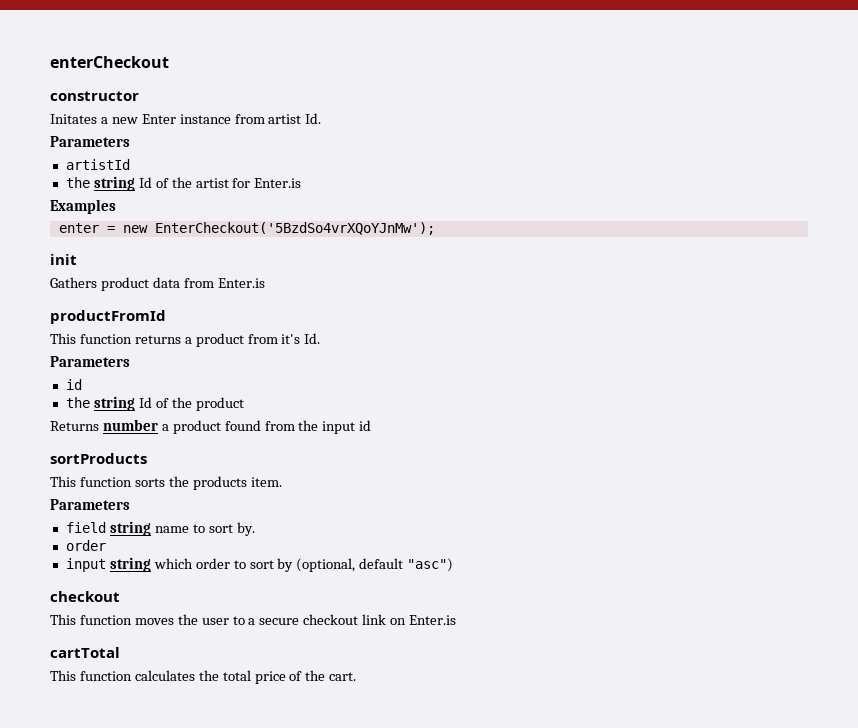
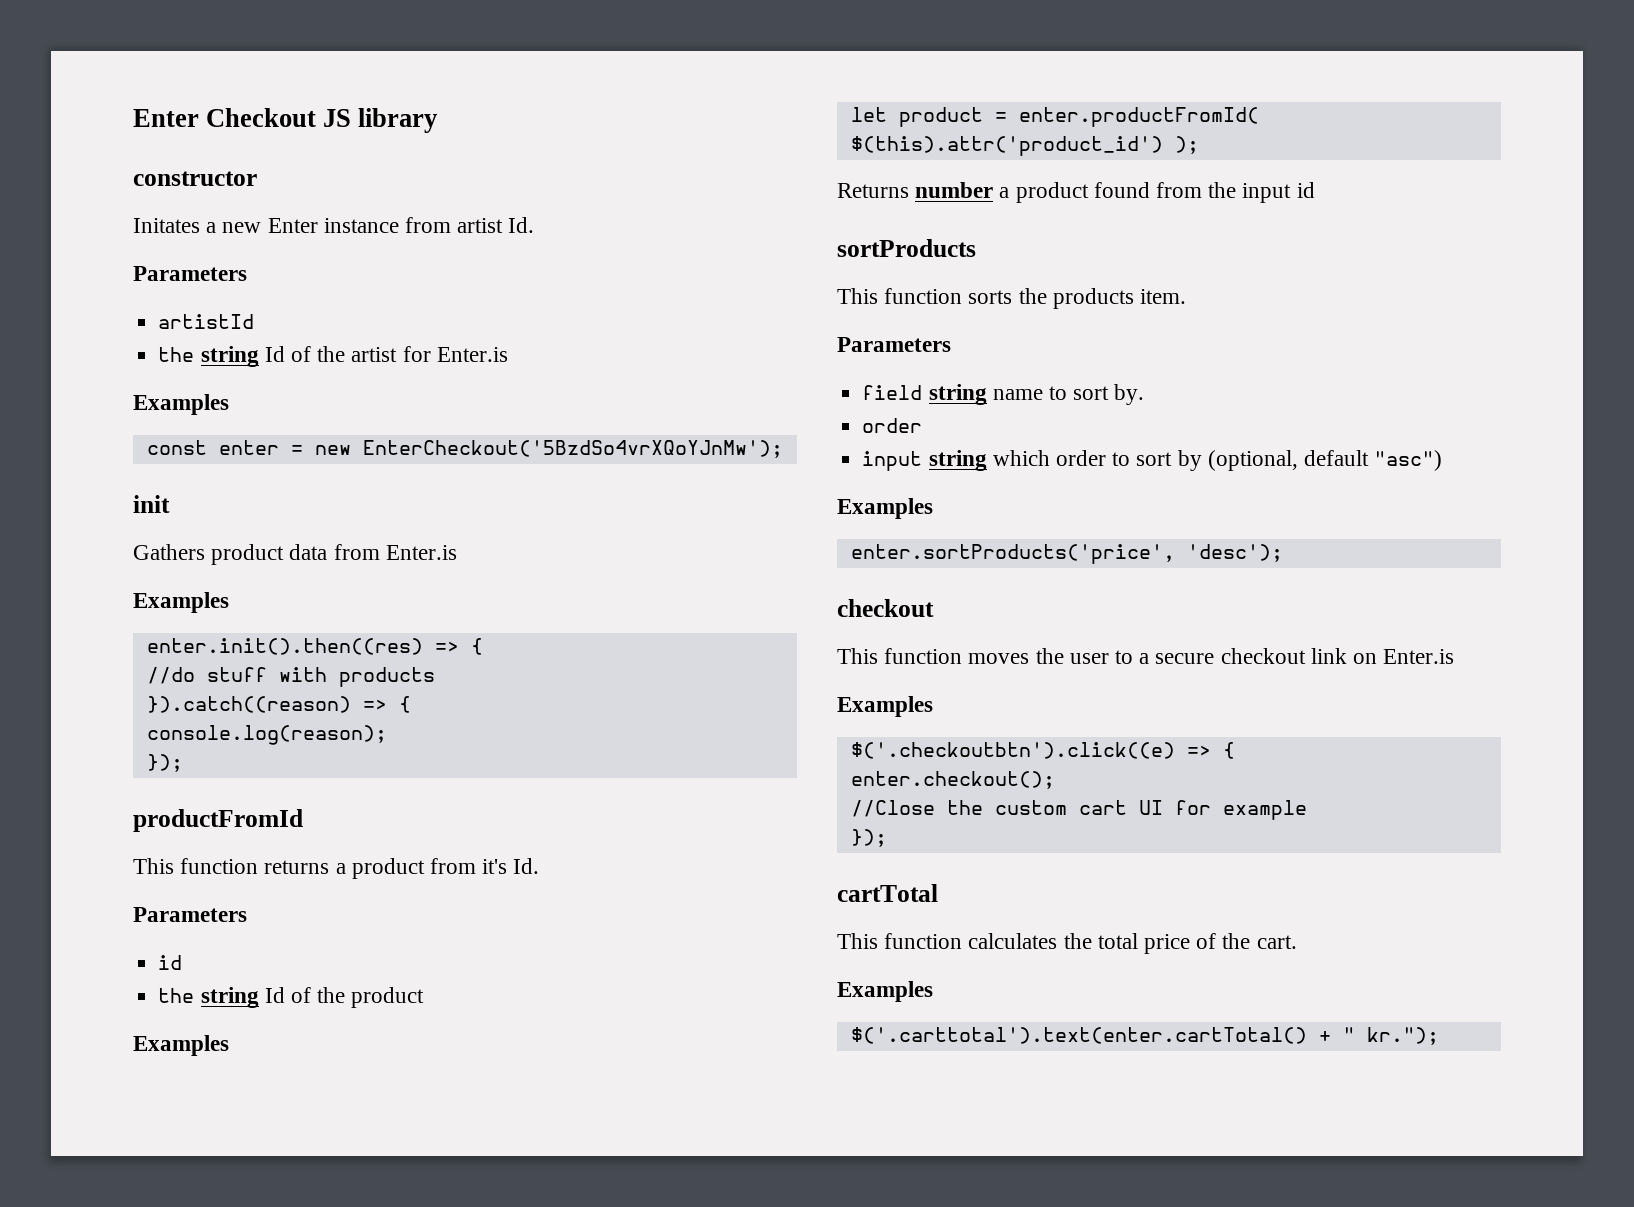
- enterCheckout
+ Enter Checkout JS library
- enter = new EnterCheckout('5BzdSo4vrXQoYJnMw');
+ const enter = new EnterCheckout('5BzdSo4vrXQoYJnMw');
  Gathers product data from Enter.is
+ Examples
+ enter.init().then((res) => {
+ //do stuff with products
+ }).catch((reason) => {
+ console.log(reason);
+ });
  the string Id of the product
+ Examples
+ let product = enter.productFromId( $(this).attr('product_id') );
  input string which order to sort by (optional, default "asc")
+ Examples
+ enter.sortProducts('price', 'desc');
  This function moves the user to a secure checkout link on Enter.is
+ Examples
+ $('.checkoutbtn').click((e) => {
+ enter.checkout();
+ //Close the custom cart UI for example
+ });
  This function calculates the total price of the cart.
+ Examples
+ $('.carttotal').text(enter.cartTotal() + " kr.");

